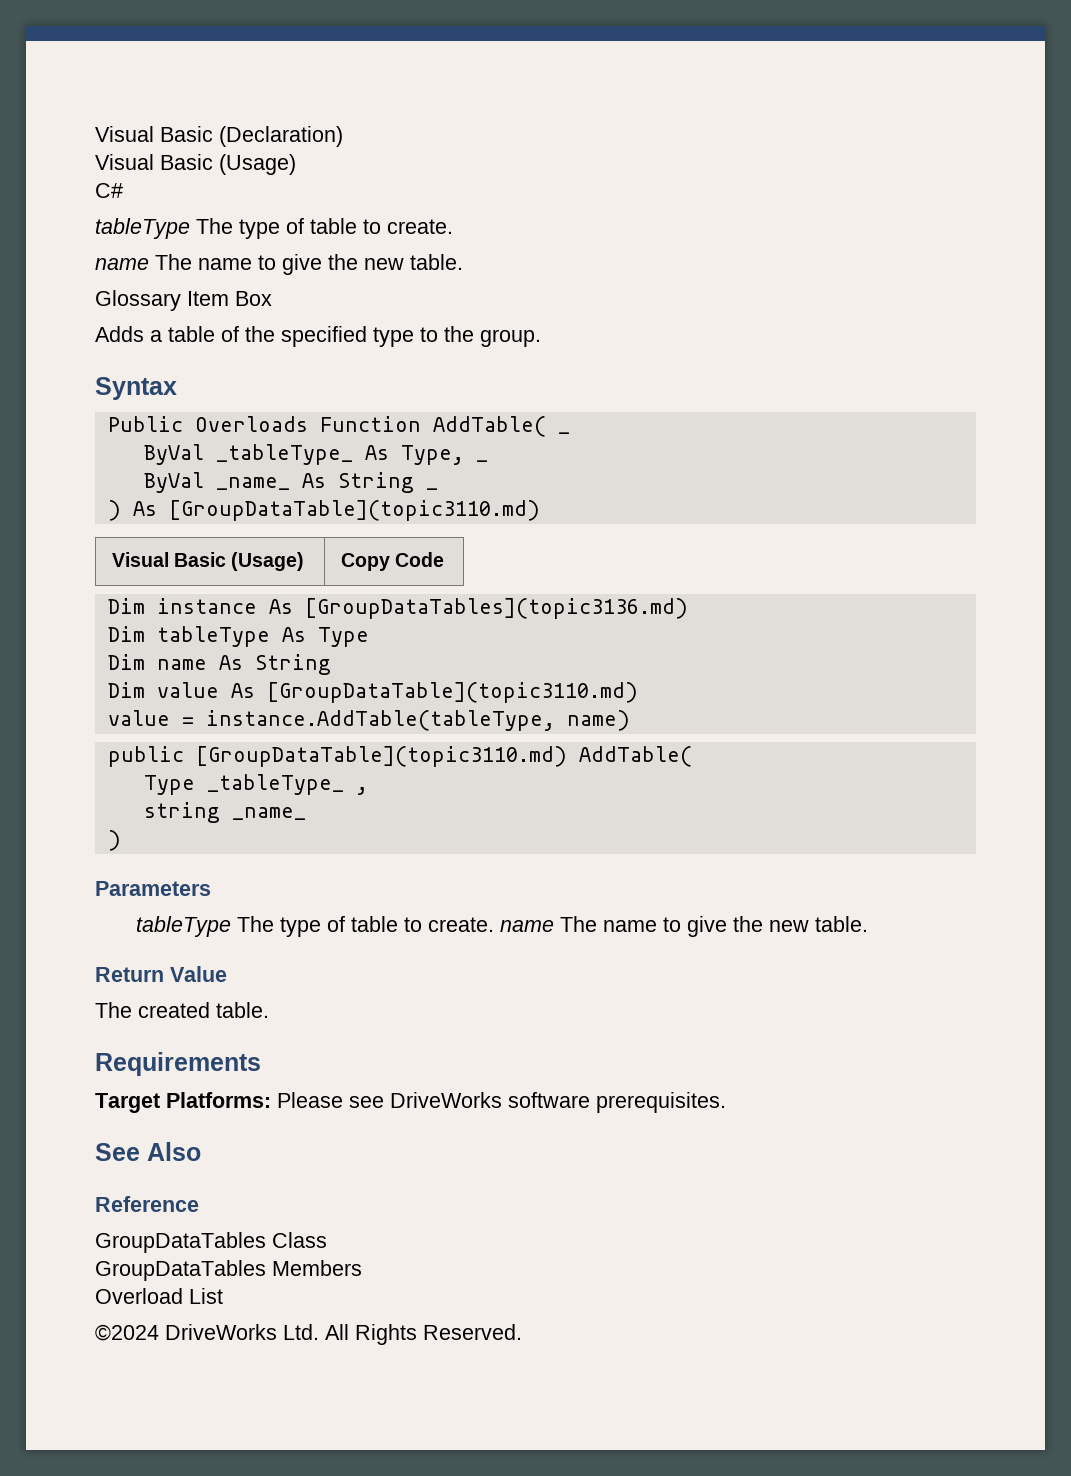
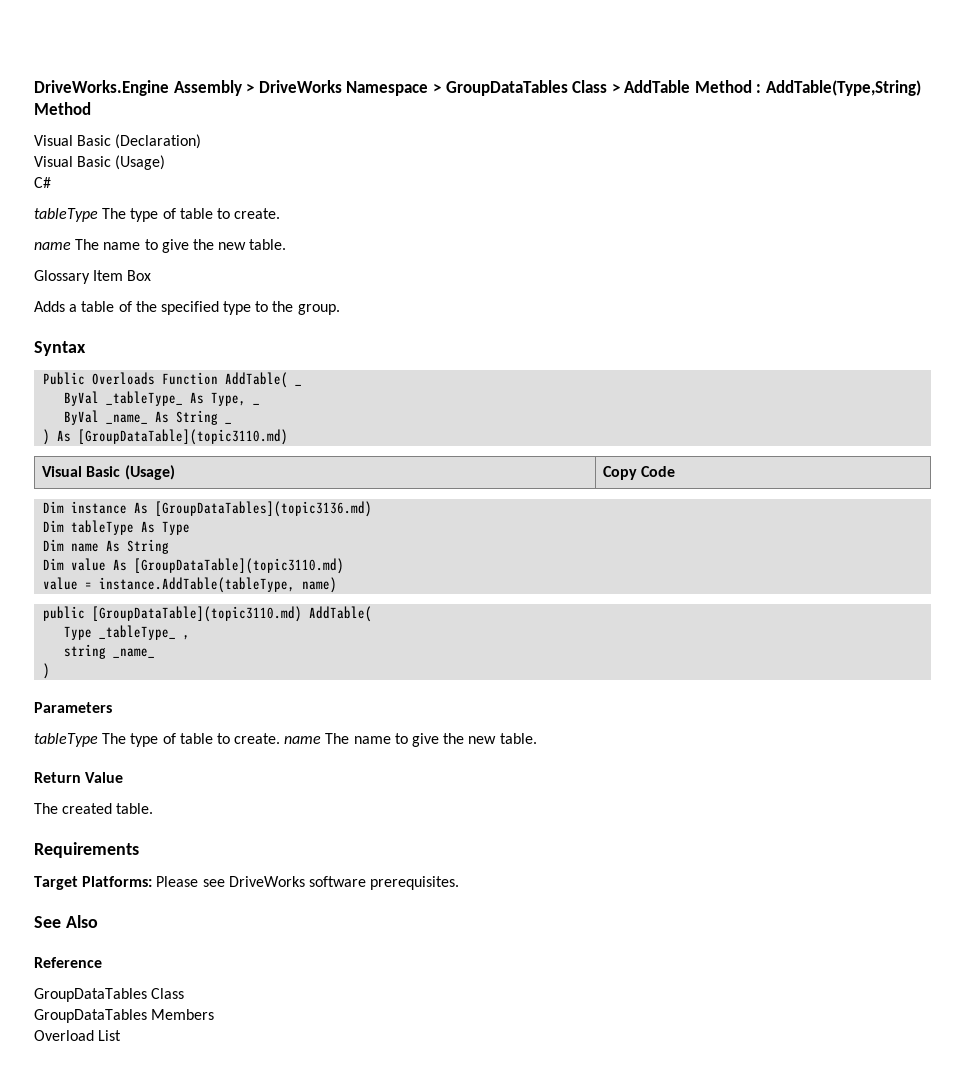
+ DriveWorks.Engine Assembly > DriveWorks Namespace > GroupDataTables Class > AddTable Method : AddTable(Type,String) Method
- ©2024 DriveWorks Ltd. All Rights Reserved.

